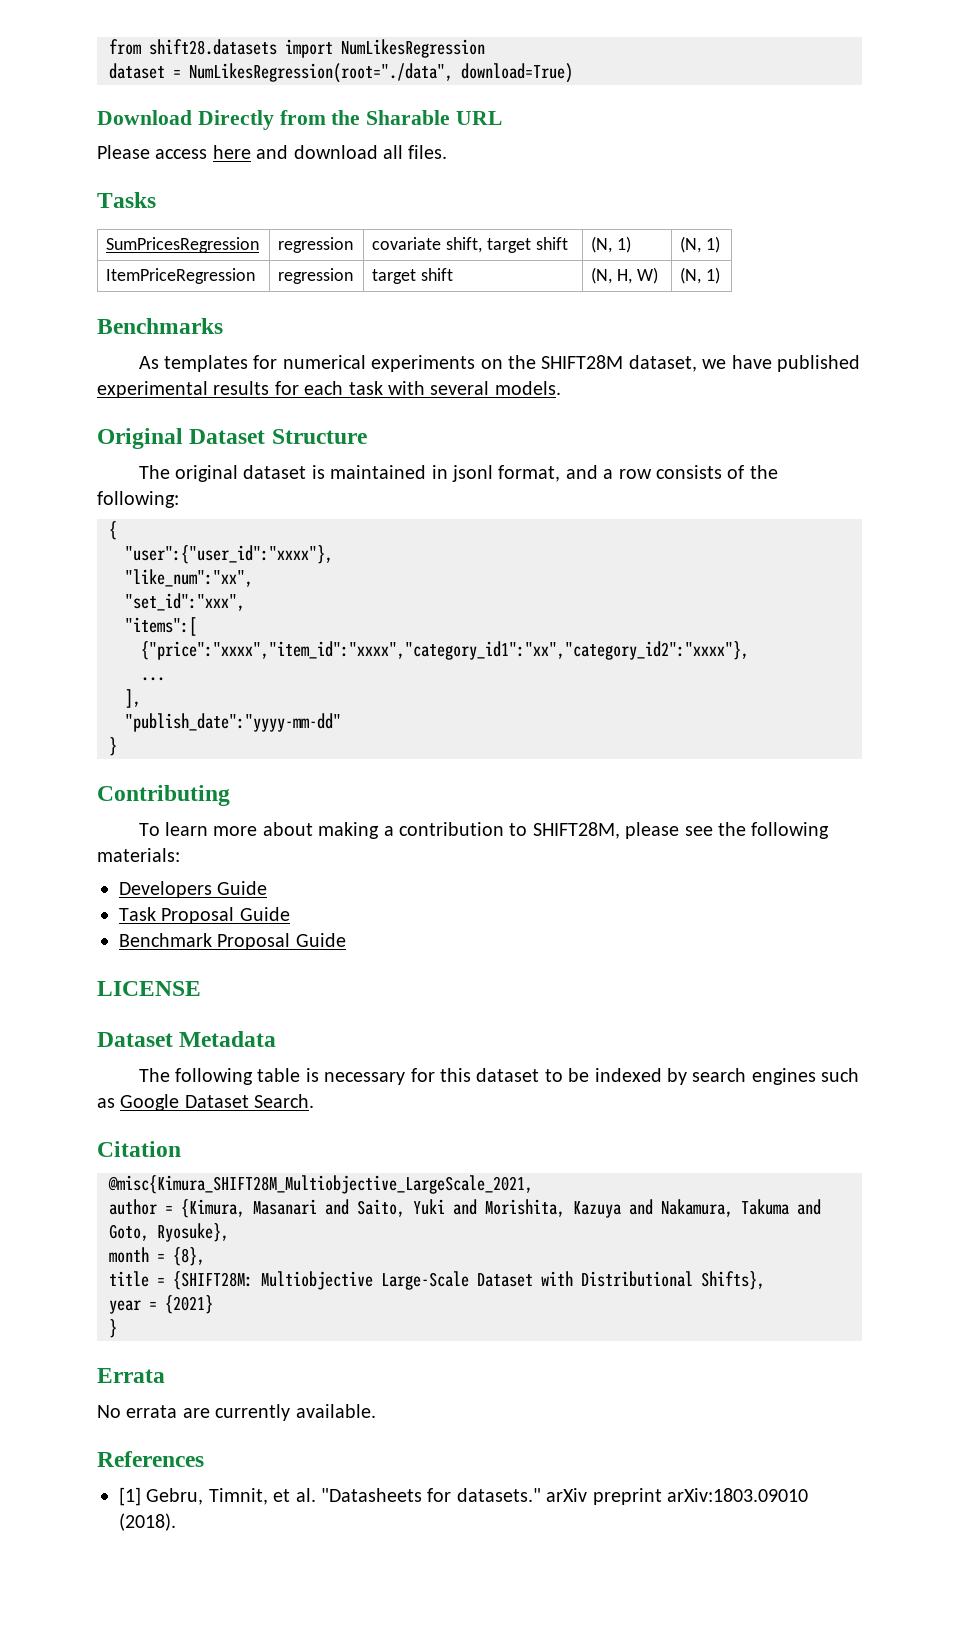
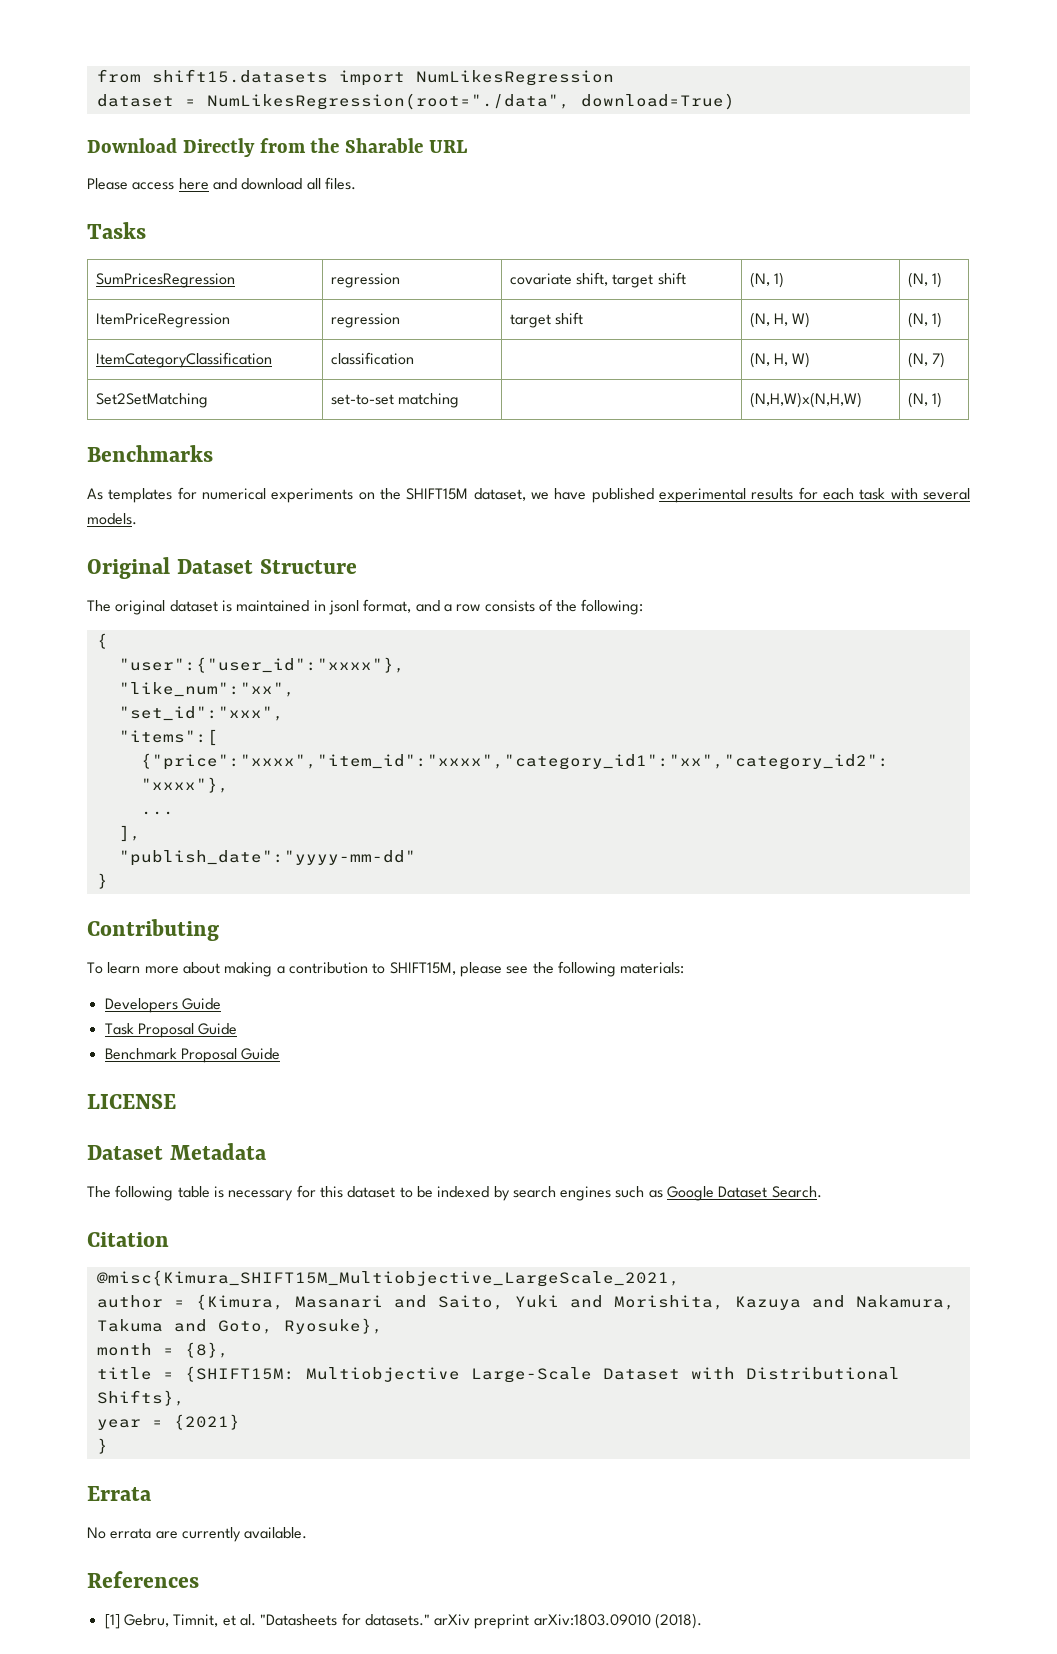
- from shift28.datasets import NumLikesRegression
+ from shift15.datasets import NumLikesRegression
+ ItemCategoryClassification | classification | | (N, H, W) | (N, 7)
+ Set2SetMatching | set-to-set matching | | (N,H,W)x(N,H,W) | (N, 1)
- As templates for numerical experiments on the SHIFT28M dataset, we have published experimental results for each task with several models.
+ As templates for numerical experiments on the SHIFT15M dataset, we have published experimental results for each task with several models.
- To learn more about making a contribution to SHIFT28M, please see the following materials:
+ To learn more about making a contribution to SHIFT15M, please see the following materials:
- @misc{Kimura_SHIFT28M_Multiobjective_LargeScale_2021,
+ @misc{Kimura_SHIFT15M_Multiobjective_LargeScale_2021,
- title = {SHIFT28M: Multiobjective Large-Scale Dataset with Distributional Shifts},
+ title = {SHIFT15M: Multiobjective Large-Scale Dataset with Distributional Shifts},

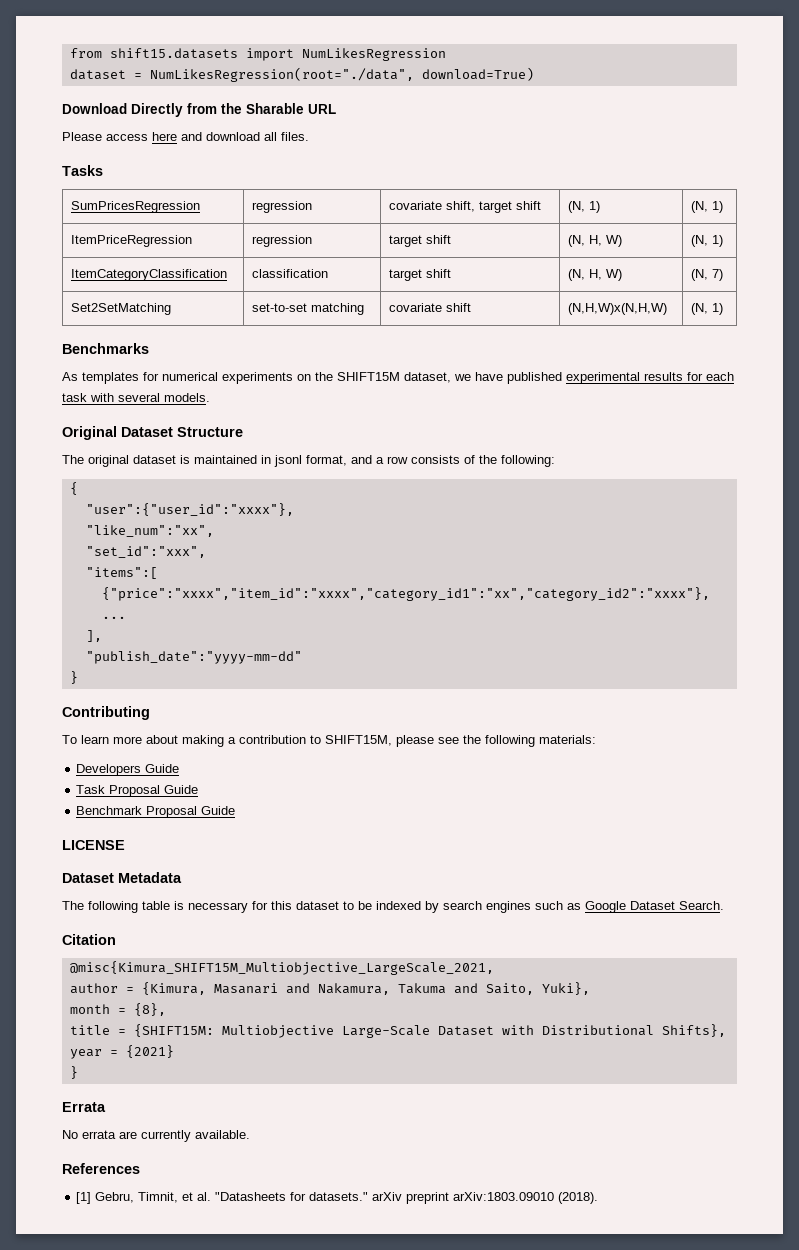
- ItemCategoryClassification | classification | | (N, H, W) | (N, 7)
+ ItemCategoryClassification | classification | target shift | (N, H, W) | (N, 7)
- Set2SetMatching | set-to-set matching | | (N,H,W)x(N,H,W) | (N, 1)
+ Set2SetMatching | set-to-set matching | covariate shift | (N,H,W)x(N,H,W) | (N, 1)
- author = {Kimura, Masanari and Saito, Yuki and Morishita, Kazuya and Nakamura, Takuma and Goto, Ryosuke},
+ author = {Kimura, Masanari and Nakamura, Takuma and Saito, Yuki},

